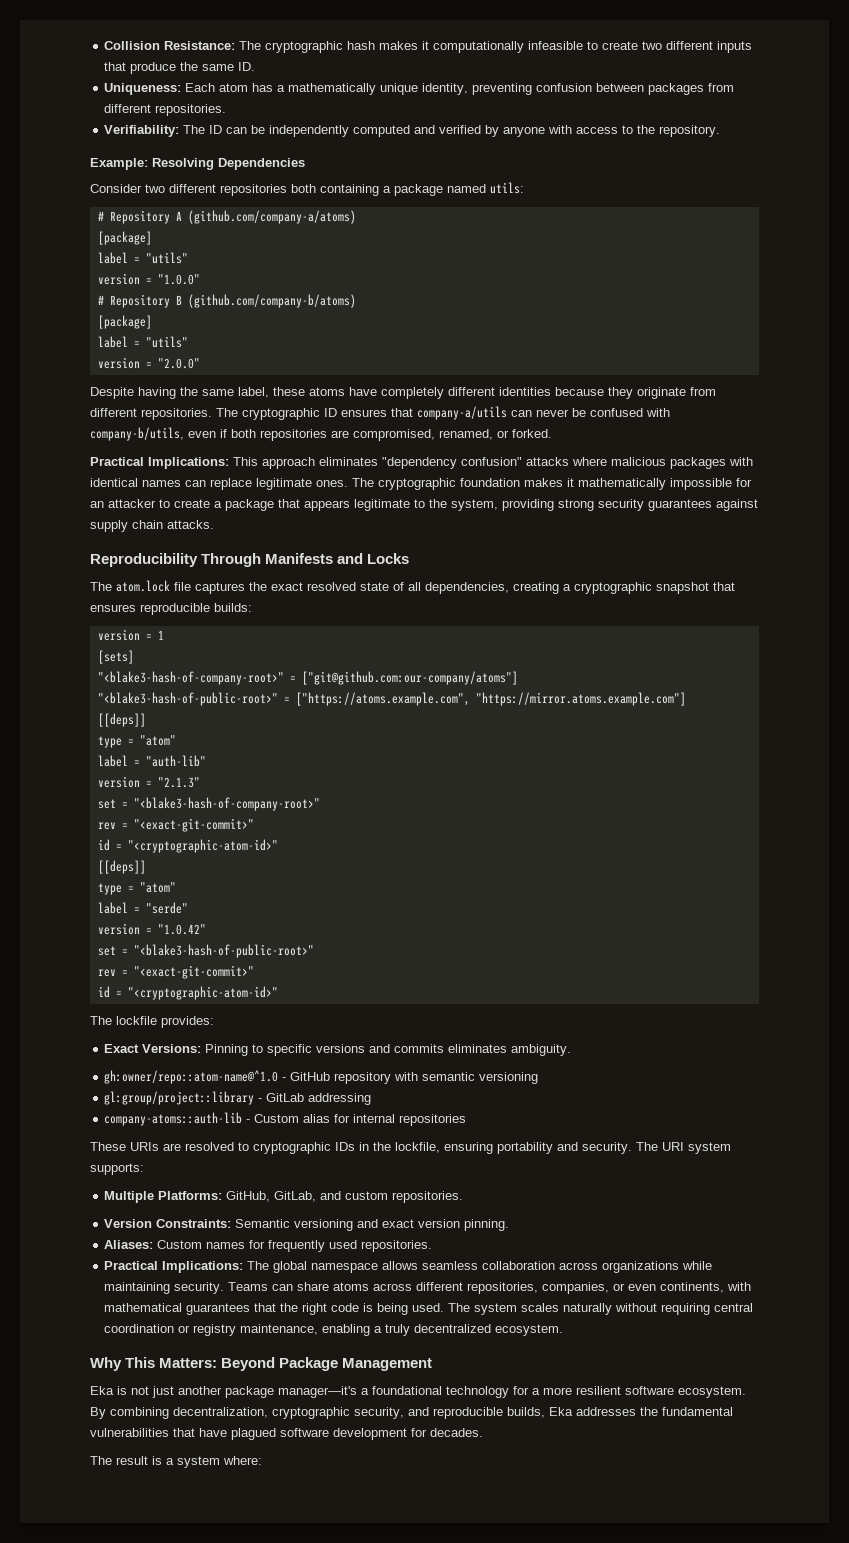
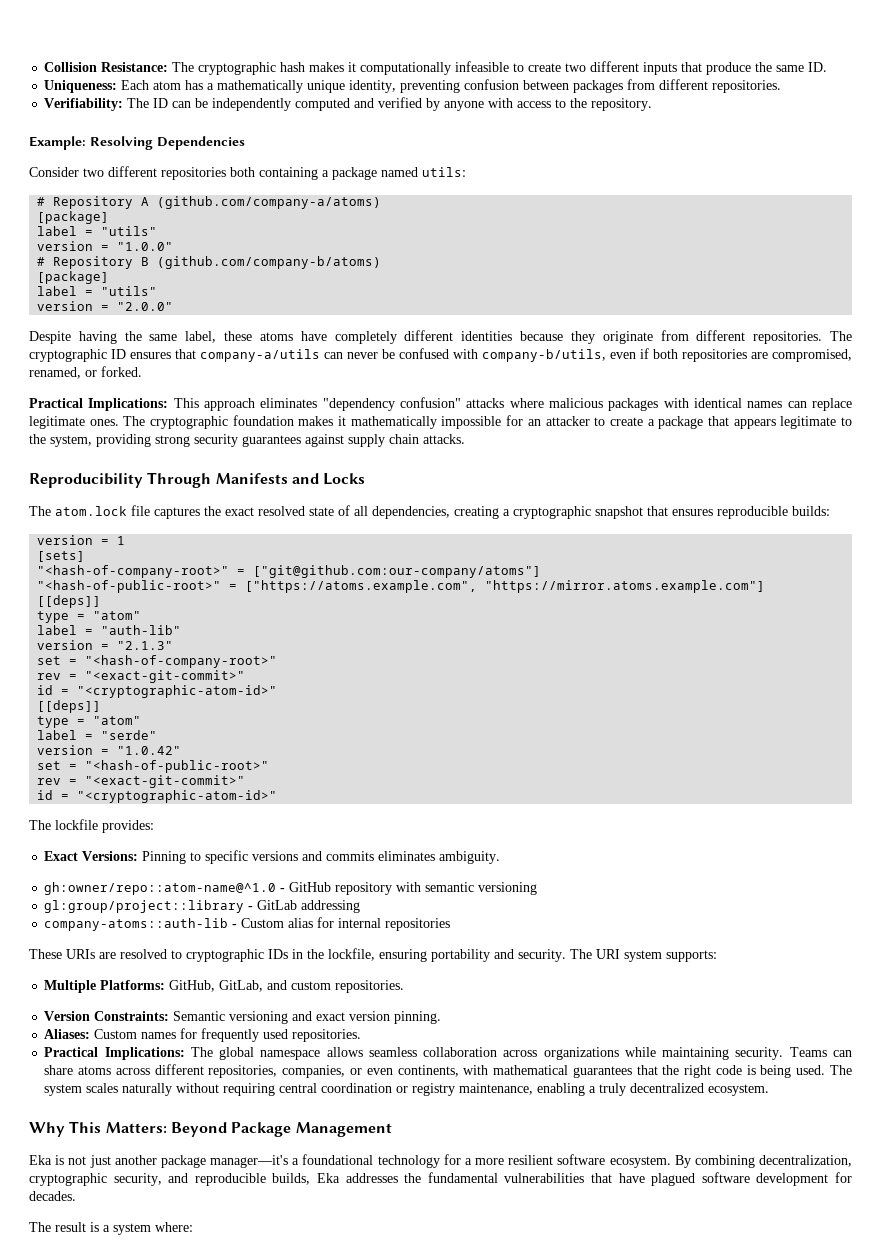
- "<blake3-hash-of-company-root>" = ["git@github.com:our-company/atoms"]
+ "<hash-of-company-root>" = ["git@github.com:our-company/atoms"]
- "<blake3-hash-of-public-root>" = ["https://atoms.example.com", "https://mirror.atoms.example.com"]
+ "<hash-of-public-root>" = ["https://atoms.example.com", "https://mirror.atoms.example.com"]
- set = "<blake3-hash-of-company-root>"
+ set = "<hash-of-company-root>"
- set = "<blake3-hash-of-public-root>"
+ set = "<hash-of-public-root>"

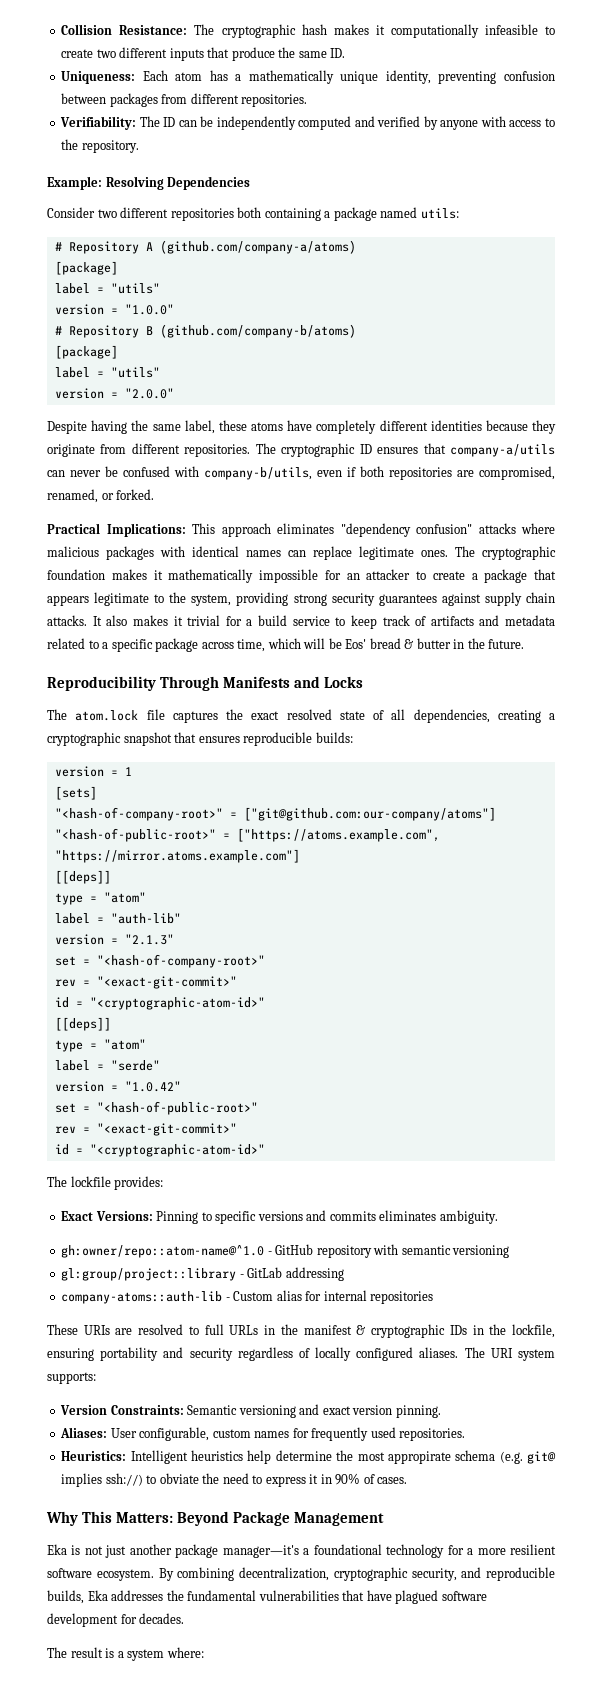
+ It also makes it trivial for a build service to keep track of artifacts and metadata related to a specific package across time, which will be Eos' bread & butter in the future.
- These URIs are resolved to cryptographic IDs in the lockfile, ensuring portability and security. The URI system supports:
- Multiple Platforms: GitHub, GitLab, and custom repositories.
+ These URIs are resolved to full URLs in the manifest & cryptographic IDs in the lockfile, ensuring portability and security regardless of locally configured aliases. The URI system supports:
- Aliases: Custom names for frequently used repositories.
+ Aliases: User configurable, custom names for frequently used repositories.
- Practical Implications: The global namespace allows seamless collaboration across organizations while maintaining security. Teams can share atoms across different repositories, companies, or even continents, with mathematical guarantees that the right code is being used. The system scales naturally without requiring central coordination or registry maintenance, enabling a truly decentralized ecosystem.
+ Heuristics: Intelligent heuristics help determine the most appropirate schema (e.g. git@ implies ssh://) to obviate the need to express it in 90% of cases.

